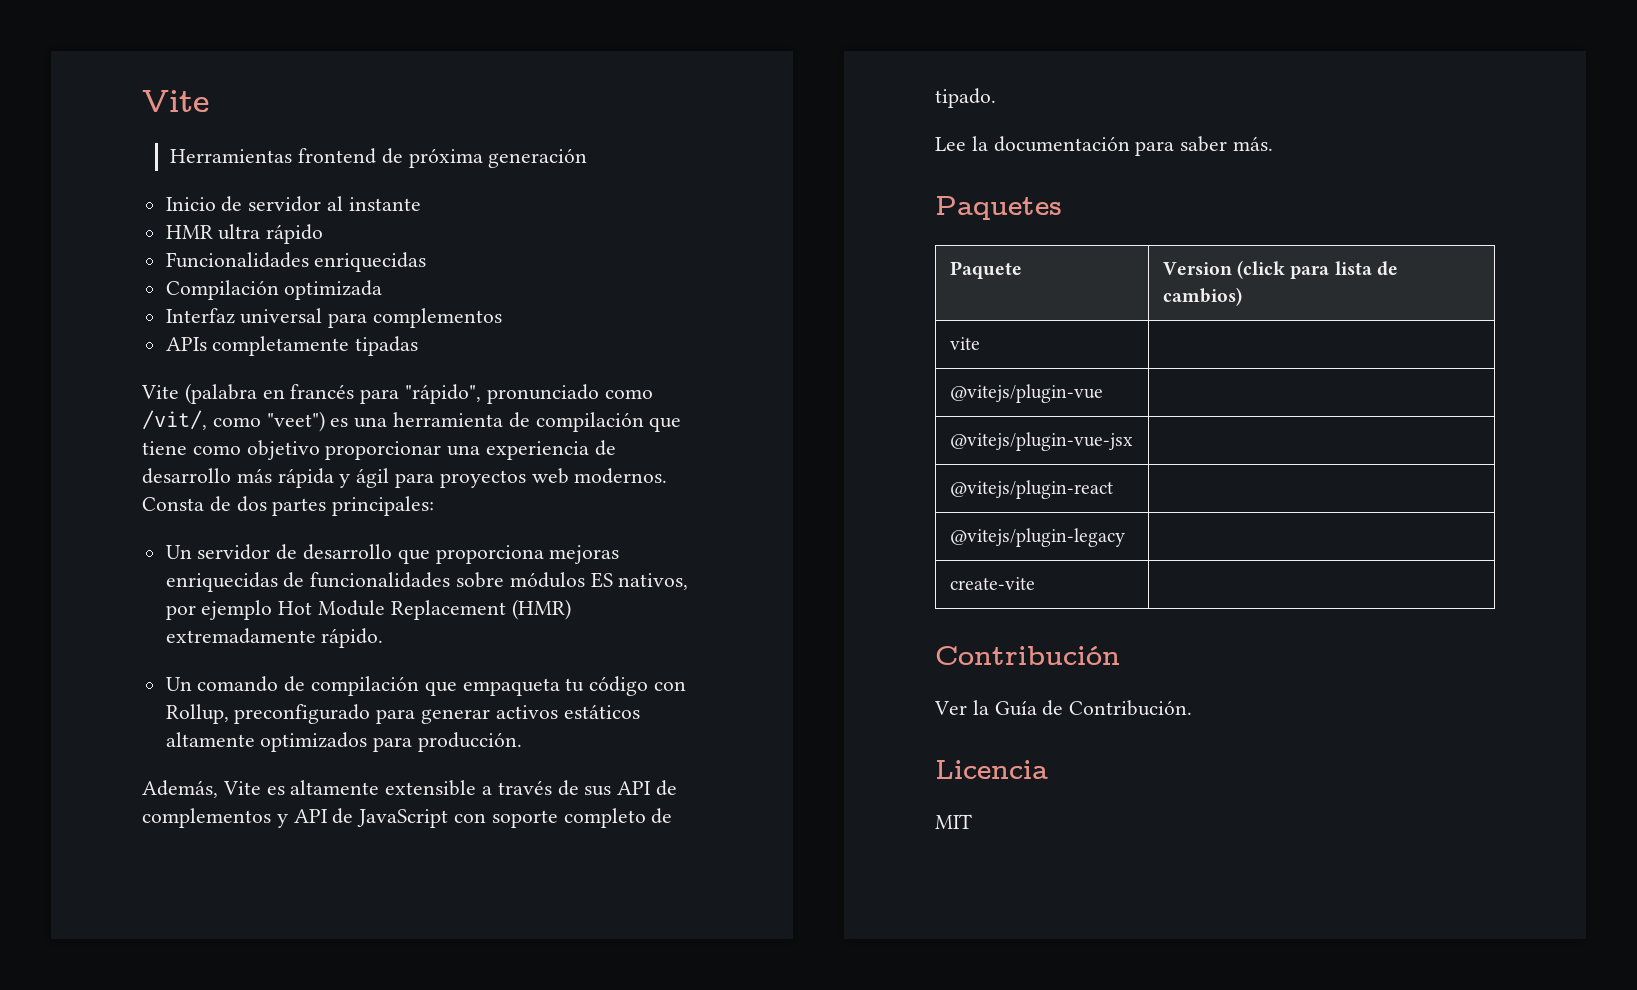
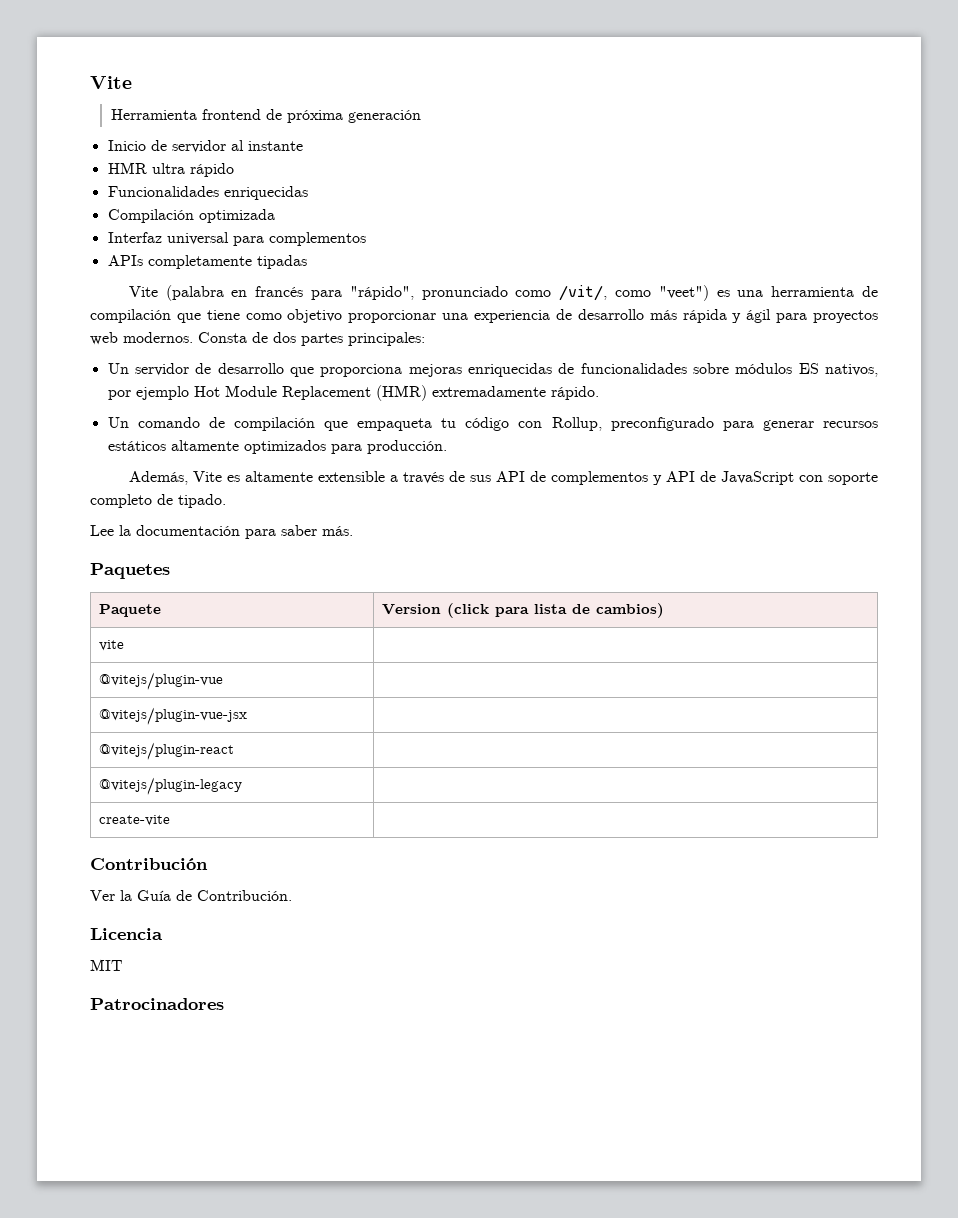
- Herramientas frontend de próxima generación
+ Herramienta frontend de próxima generación
- Un comando de compilación que empaqueta tu código con Rollup, preconfigurado para generar activos estáticos altamente optimizados para producción.
+ Un comando de compilación que empaqueta tu código con Rollup, preconfigurado para generar recursos estáticos altamente optimizados para producción.
+ Patrocinadores

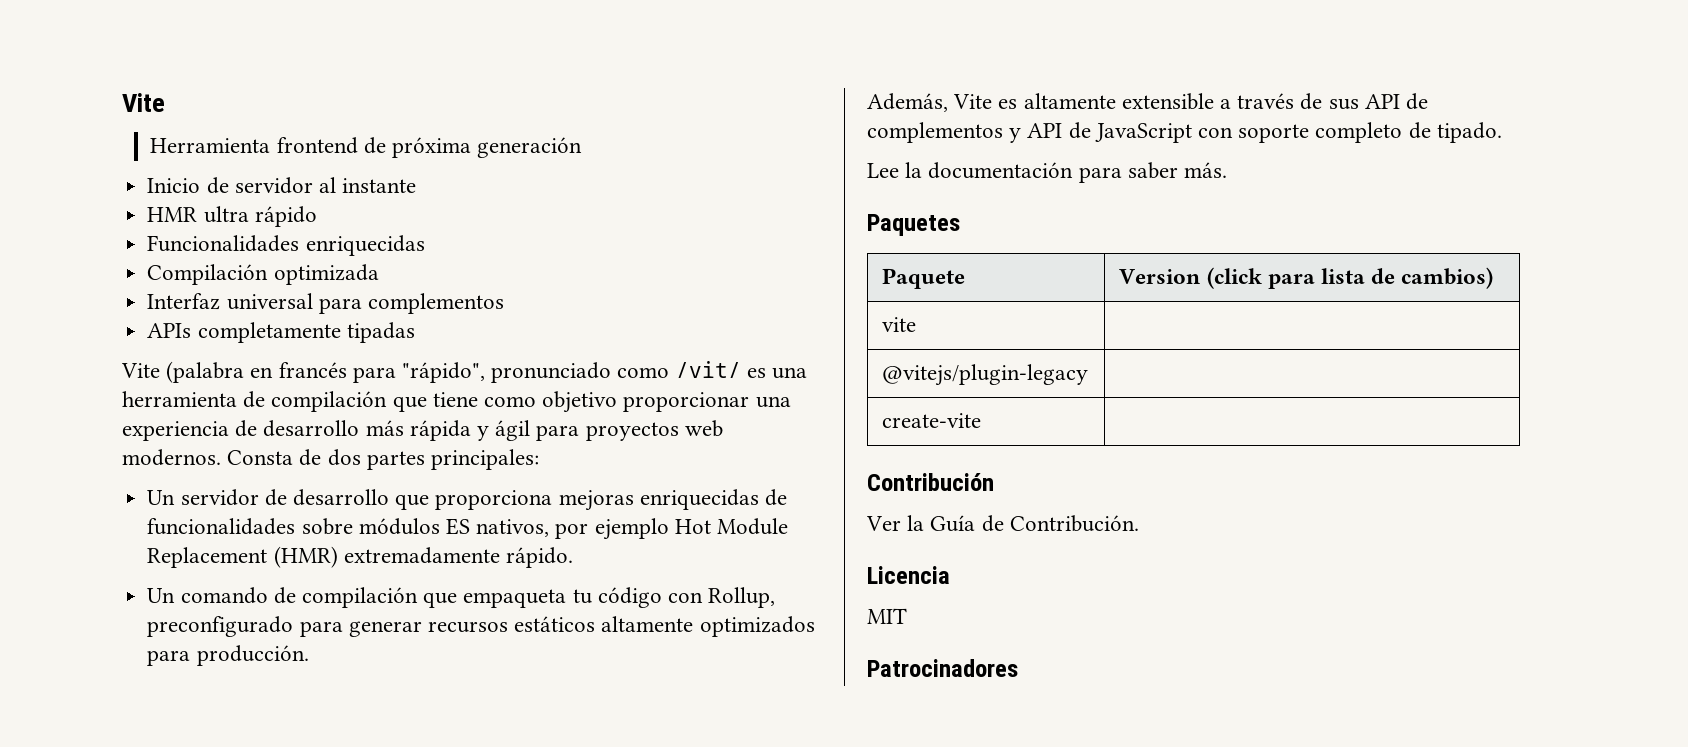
- Vite (palabra en francés para "rápido", pronunciado como /vit/, como "veet") es una herramienta de compilación que tiene como objetivo proporcionar una experiencia de desarrollo más rápida y ágil para proyectos web modernos.
+ Vite (palabra en francés para "rápido", pronunciado como /vit/ es una herramienta de compilación que tiene como objetivo proporcionar una experiencia de desarrollo más rápida y ágil para proyectos web modernos.
- @vitejs/plugin-vue |
- @vitejs/plugin-vue-jsx |
- @vitejs/plugin-react |

